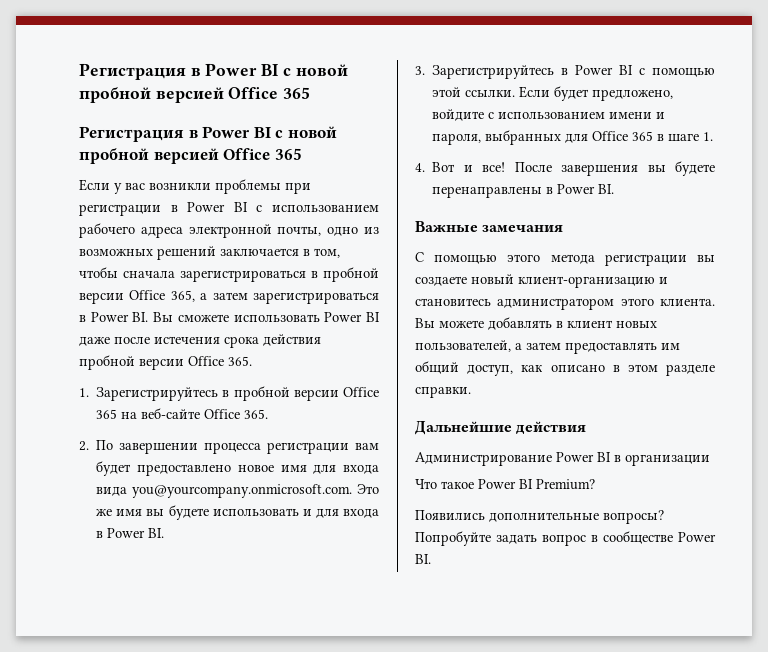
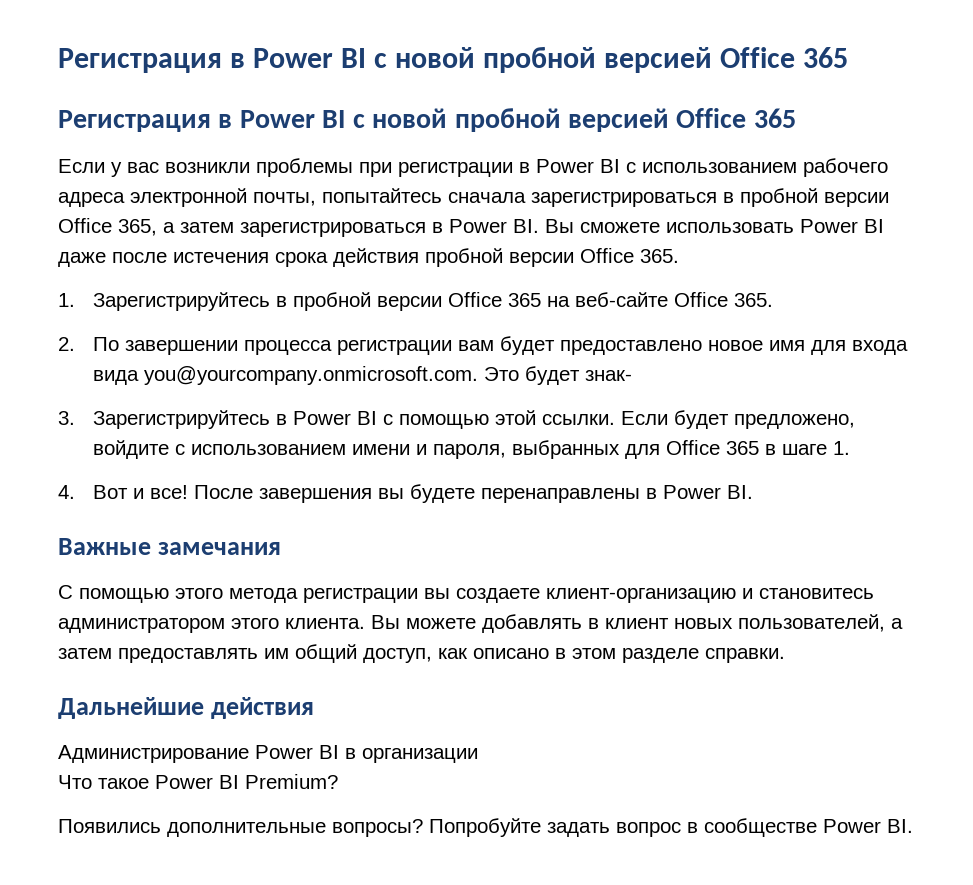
- Если у вас возникли проблемы при регистрации в Power BI с использованием рабочего адреса электронной почты, одно из возможных решений заключается в том, чтобы сначала зарегистрироваться в пробной версии Office 365, а затем зарегистрироваться в Power BI. Вы сможете использовать Power BI даже после истечения срока действия пробной версии Office 365.
+ Если у вас возникли проблемы при регистрации в Power BI с использованием рабочего адреса электронной почты, попытайтесь сначала зарегистрироваться в пробной версии Office 365, а затем зарегистрироваться в Power BI. Вы сможете использовать Power BI даже после истечения срока действия пробной версии Office 365.
- 2. По завершении процесса регистрации вам будет предоставлено новое имя для входа вида you@yourcompany.onmicrosoft.com. Это же имя вы будете использовать и для входа в Power BI.
+ 2. По завершении процесса регистрации вам будет предоставлено новое имя для входа вида you@yourcompany.onmicrosoft.com. Это будет знак-
- С помощью этого метода регистрации вы создаете новый клиент-организацию и становитесь администратором этого клиента.
+ С помощью этого метода регистрации вы создаете клиент-организацию и становитесь администратором этого клиента.

